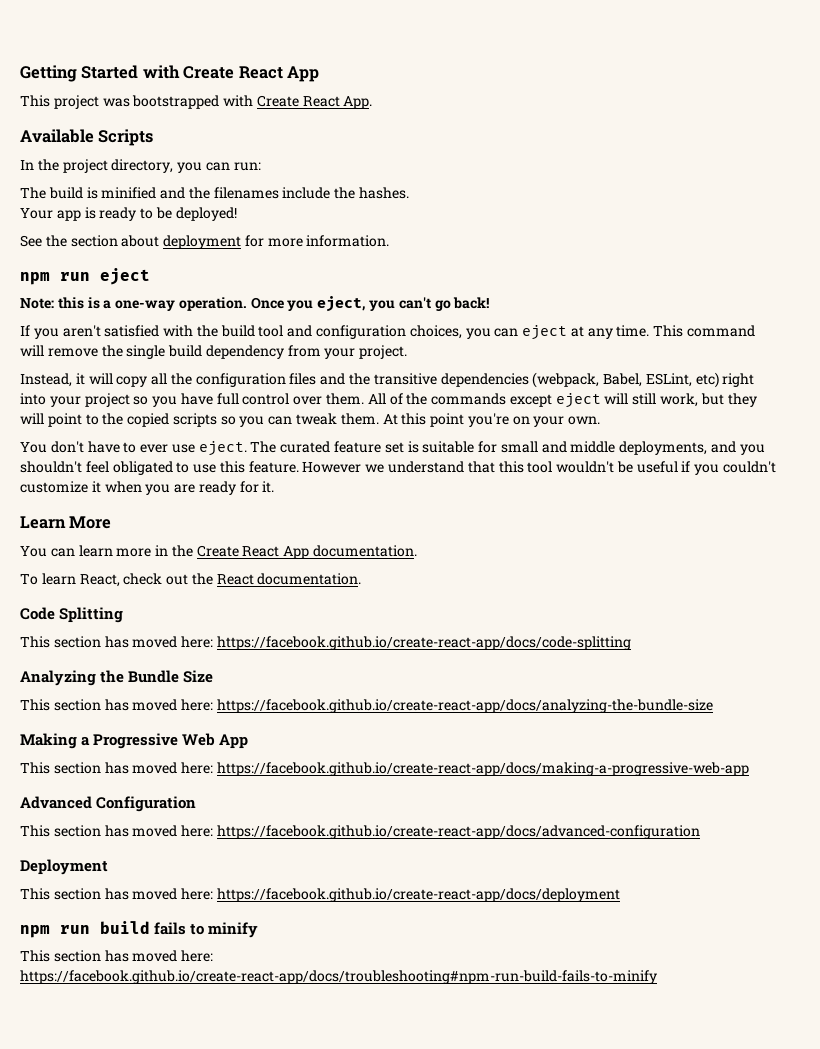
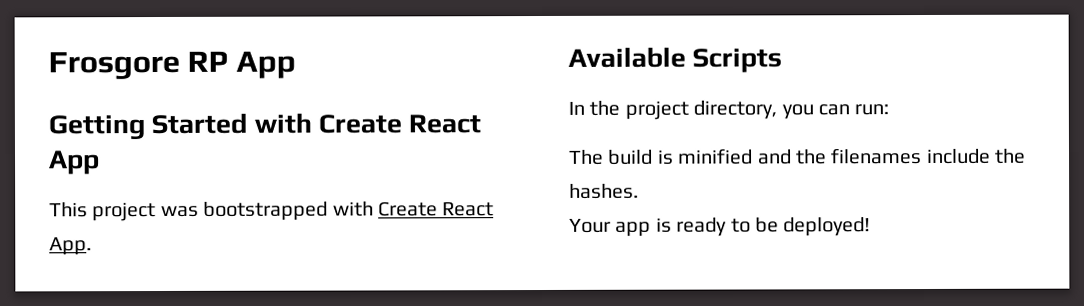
+ Frosgore RP App
- See the section about deployment for more information.
- npm run eject
- Note: this is a one-way operation. Once you eject, you can't go back!
- If you aren't satisfied with the build tool and configuration choices, you can eject at any time. This command will remove the single build dependency from your project.
- Instead, it will copy all the configuration files and the transitive dependencies (webpack, Babel, ESLint, etc) right into your project so you have full control over them. All of the commands except eject will still work, but they will point to the copied scripts so you can tweak them. At this point you're on your own.
- You don't have to ever use eject. The curated feature set is suitable for small and middle deployments, and you shouldn't feel obligated to use this feature. However we understand that this tool wouldn't be useful if you couldn't customize it when you are ready for it.
- Learn More
- You can learn more in the Create React App documentation.
- To learn React, check out the React documentation.
- Code Splitting
- This section has moved here: https://facebook.github.io/create-react-app/docs/code-splitting
- Analyzing the Bundle Size
- This section has moved here: https://facebook.github.io/create-react-app/docs/analyzing-the-bundle-size
- Making a Progressive Web App
- This section has moved here: https://facebook.github.io/create-react-app/docs/making-a-progressive-web-app
- Advanced Configuration
- This section has moved here: https://facebook.github.io/create-react-app/docs/advanced-configuration
- Deployment
- This section has moved here: https://facebook.github.io/create-react-app/docs/deployment
- npm run build fails to minify
- This section has moved here: https://facebook.github.io/create-react-app/docs/troubleshooting#npm-run-build-fails-to-minify

